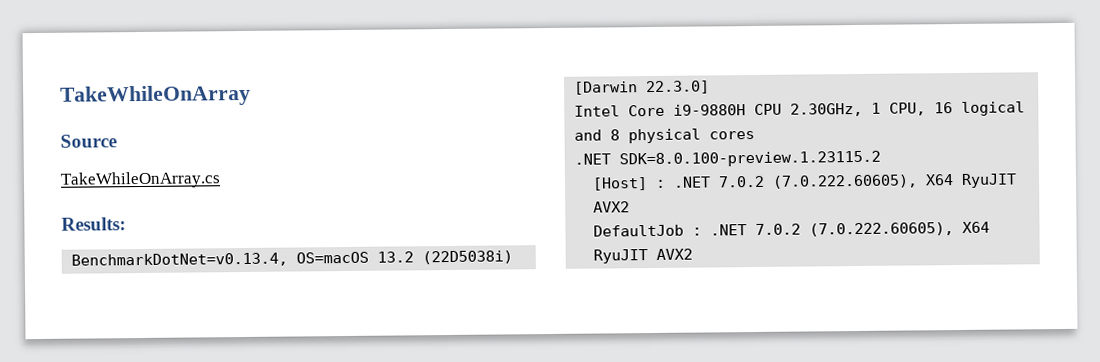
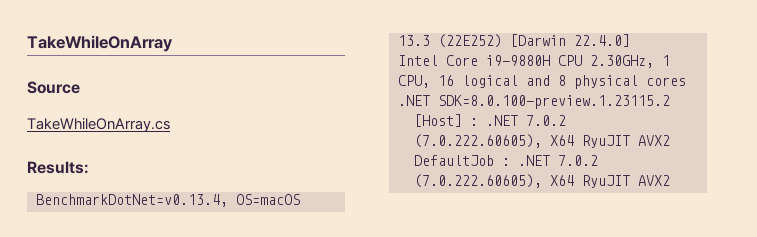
- BenchmarkDotNet=v0.13.4, OS=macOS 13.2 (22D5038i) [Darwin 22.3.0]
+ BenchmarkDotNet=v0.13.4, OS=macOS 13.3 (22E252) [Darwin 22.4.0]

